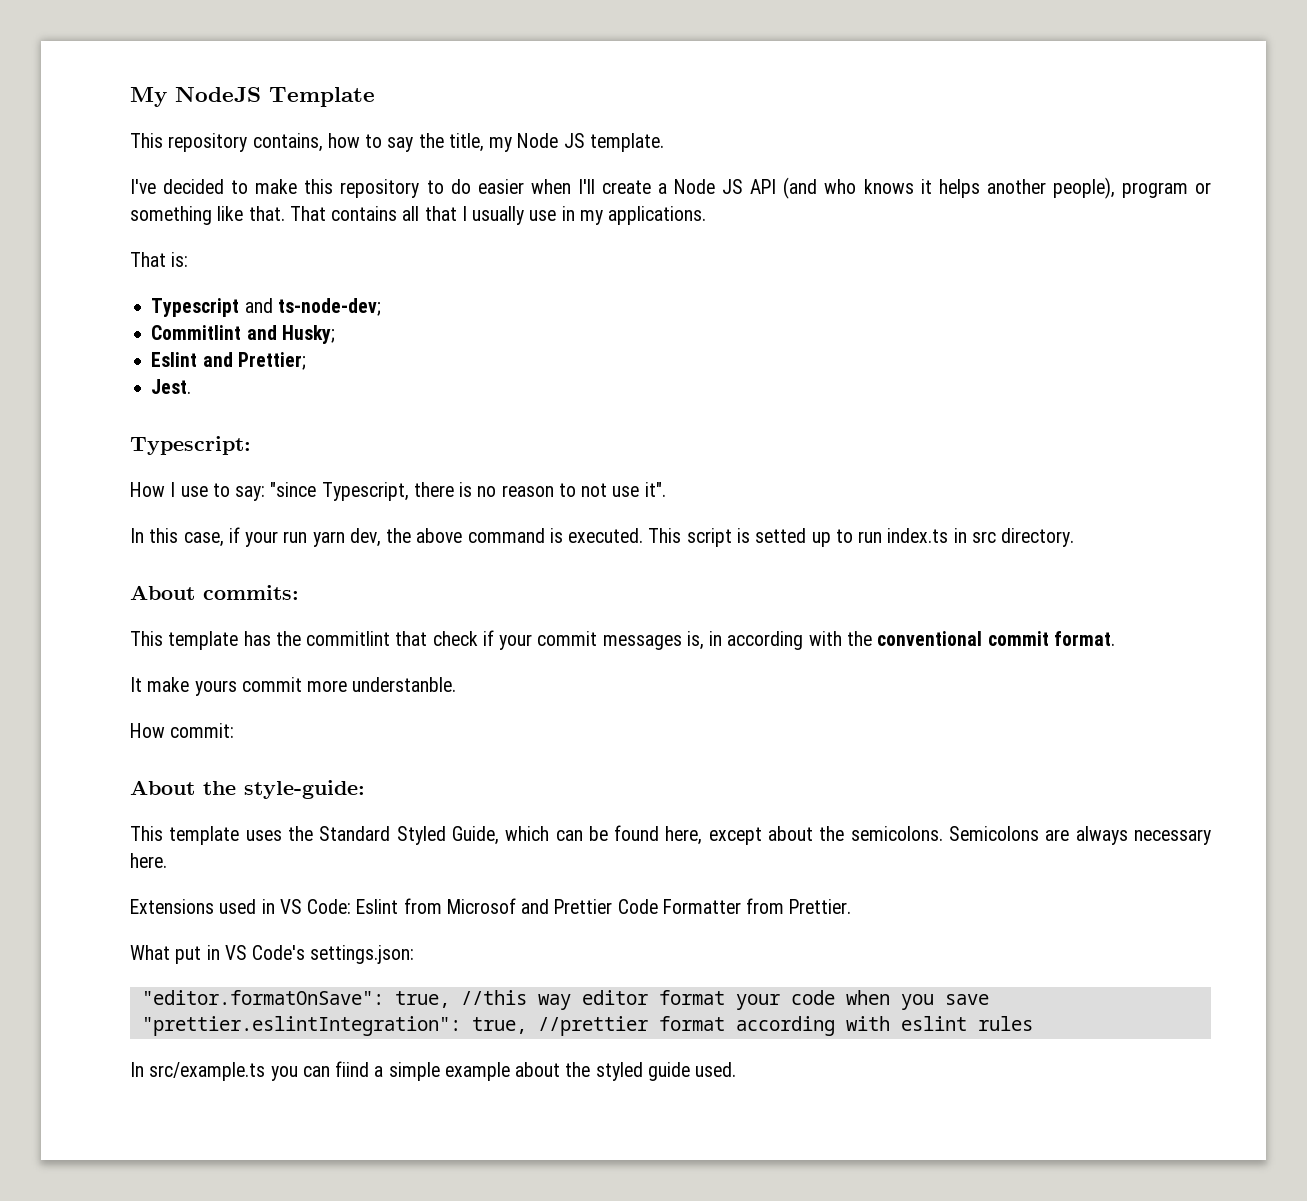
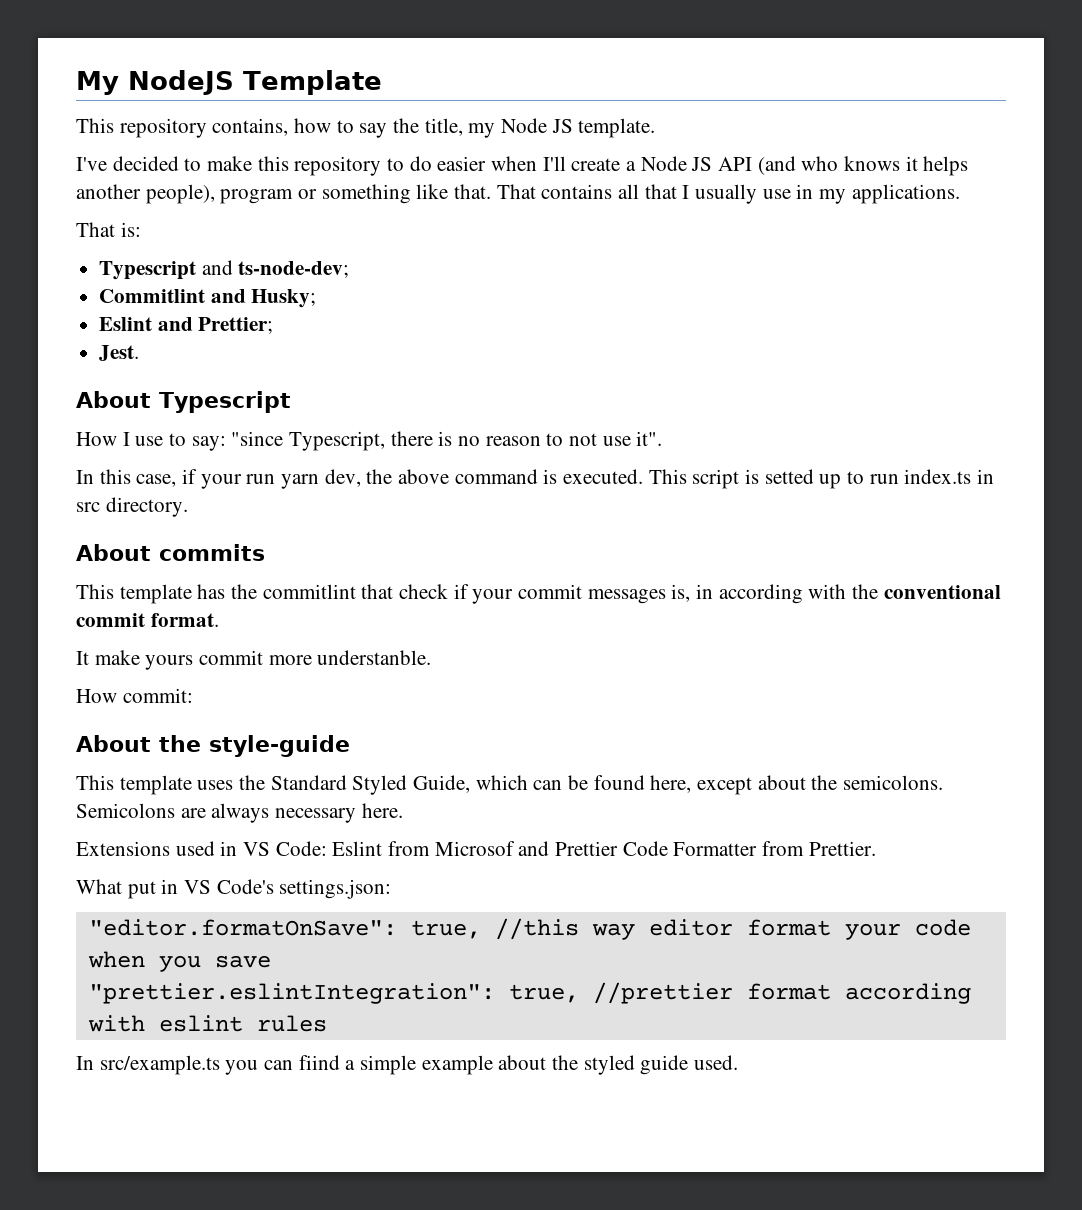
- Typescript:
+ About Typescript
- About commits:
+ About commits
- About the style-guide:
+ About the style-guide

